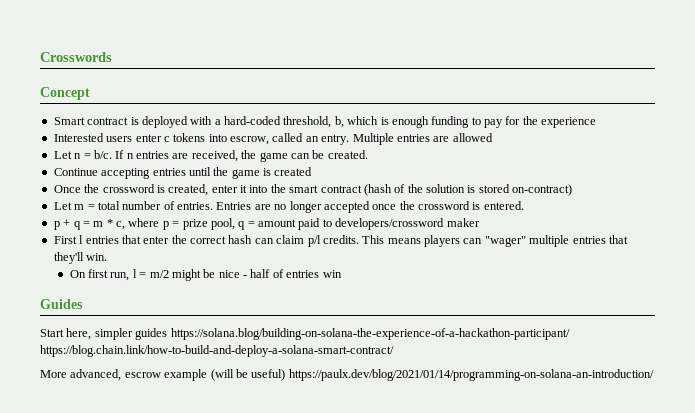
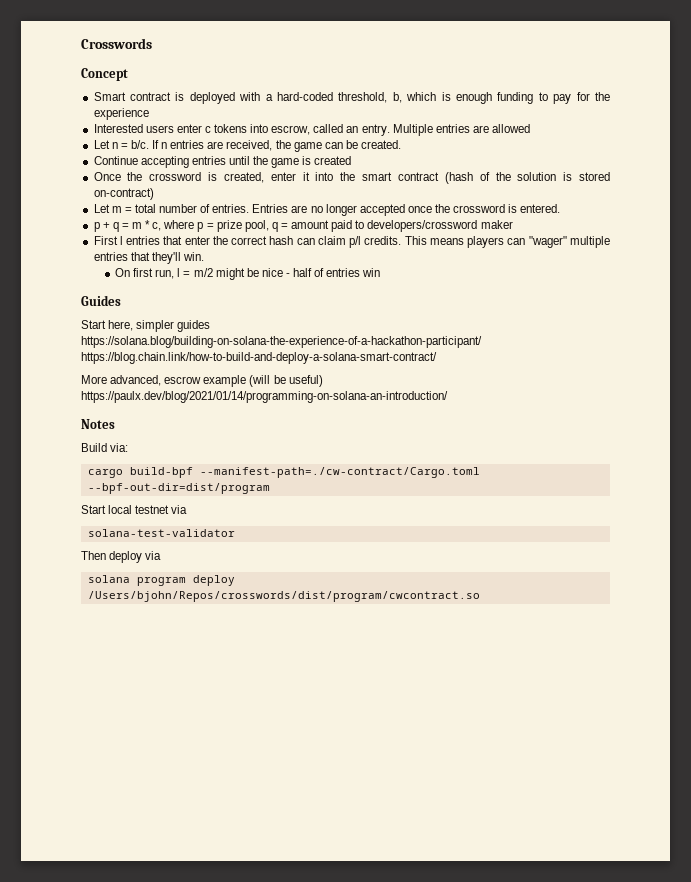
+ Notes
+ Build via:
+ cargo build-bpf --manifest-path=./cw-contract/Cargo.toml --bpf-out-dir=dist/program
+ Start local testnet via
+ solana-test-validator
+ Then deploy via
+ solana program deploy /Users/bjohn/Repos/crosswords/dist/program/cwcontract.so

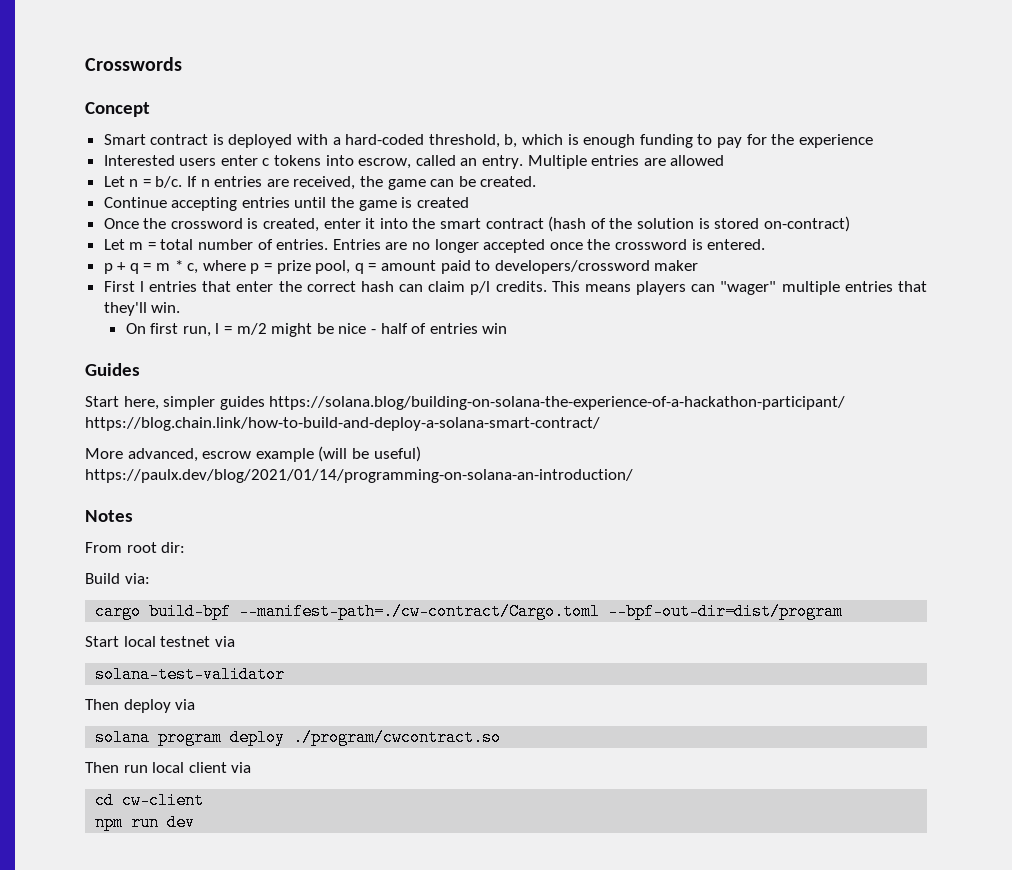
+ From root dir:
- solana program deploy /Users/bjohn/Repos/crosswords/dist/program/cwcontract.so
+ solana program deploy ./program/cwcontract.so
+ Then run local client via
+ cd cw-client
+ npm run dev

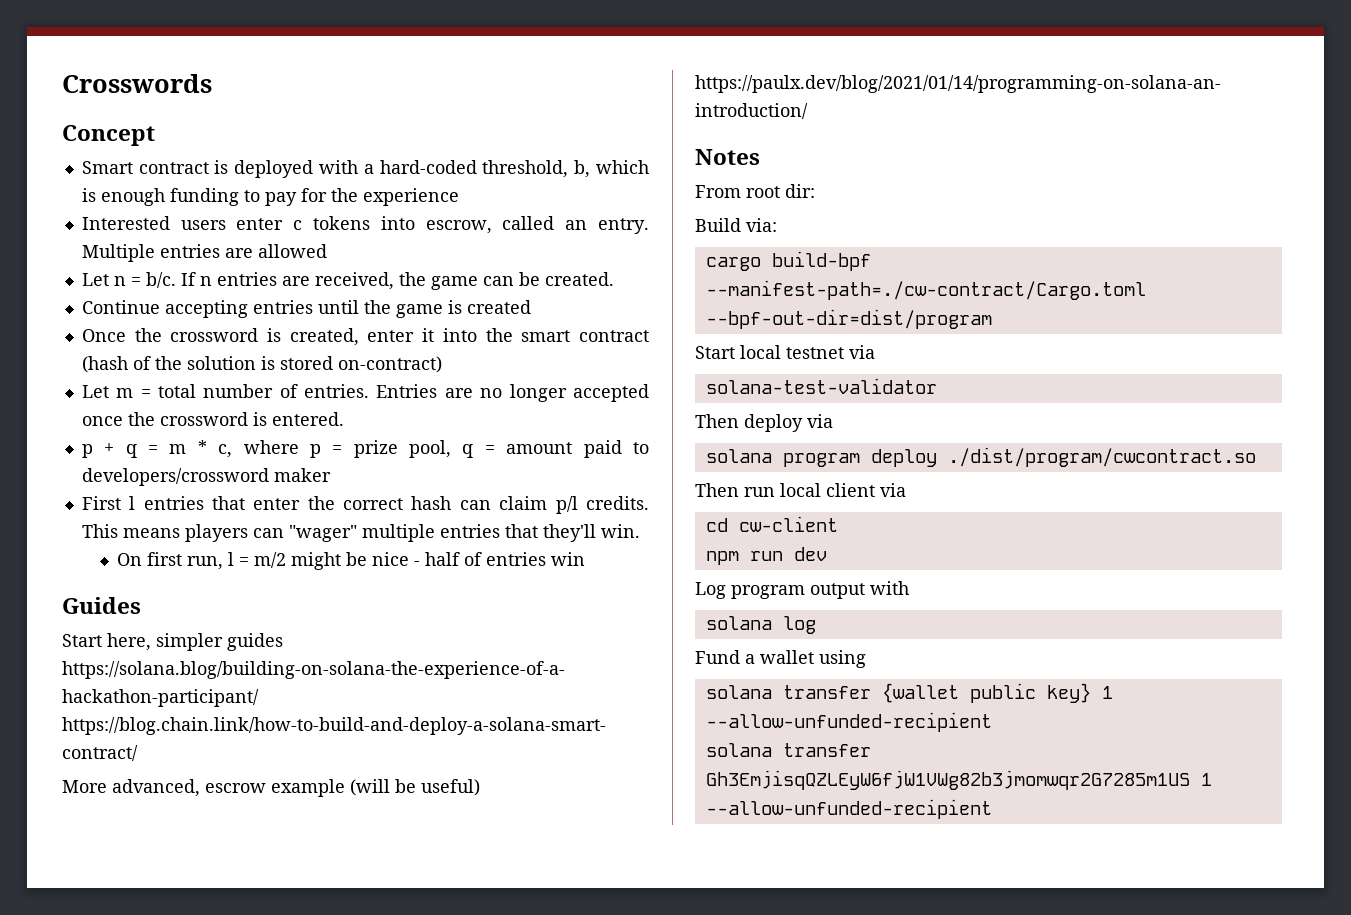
- solana program deploy ./program/cwcontract.so
+ solana program deploy ./dist/program/cwcontract.so
+ Log program output with
+ solana log
+ Fund a wallet using
+ solana transfer {wallet public key} 1 --allow-unfunded-recipient
+ solana transfer Gh3EmjisqQZLEyW6fjW1VWg82b3jmomwqr2G7285m1US 1 --allow-unfunded-recipient

